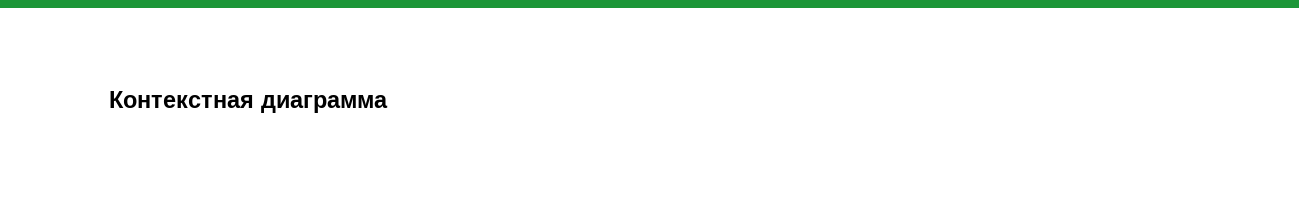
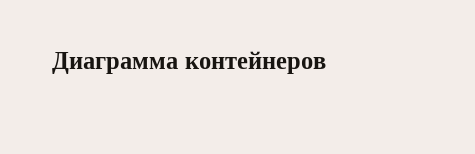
- Контекстная диаграмма
+ Диаграмма контейнеров

